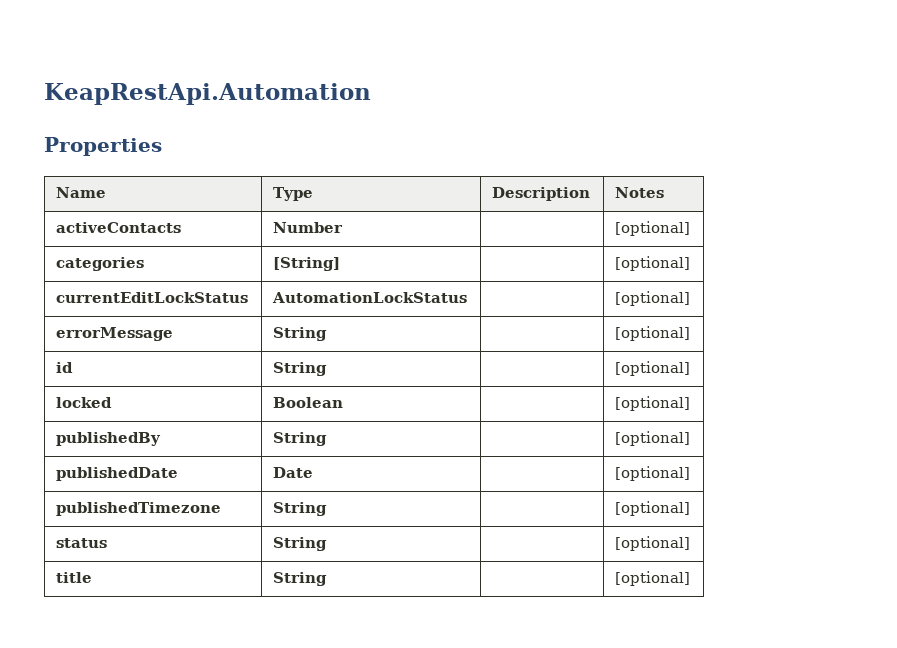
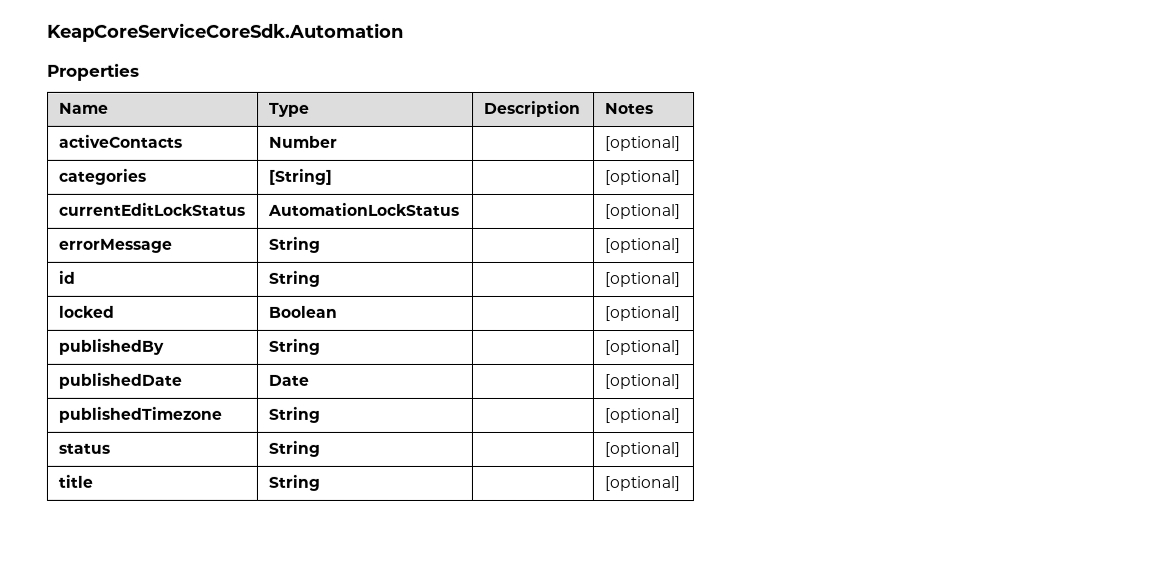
- KeapRestApi.Automation
+ KeapCoreServiceCoreSdk.Automation

